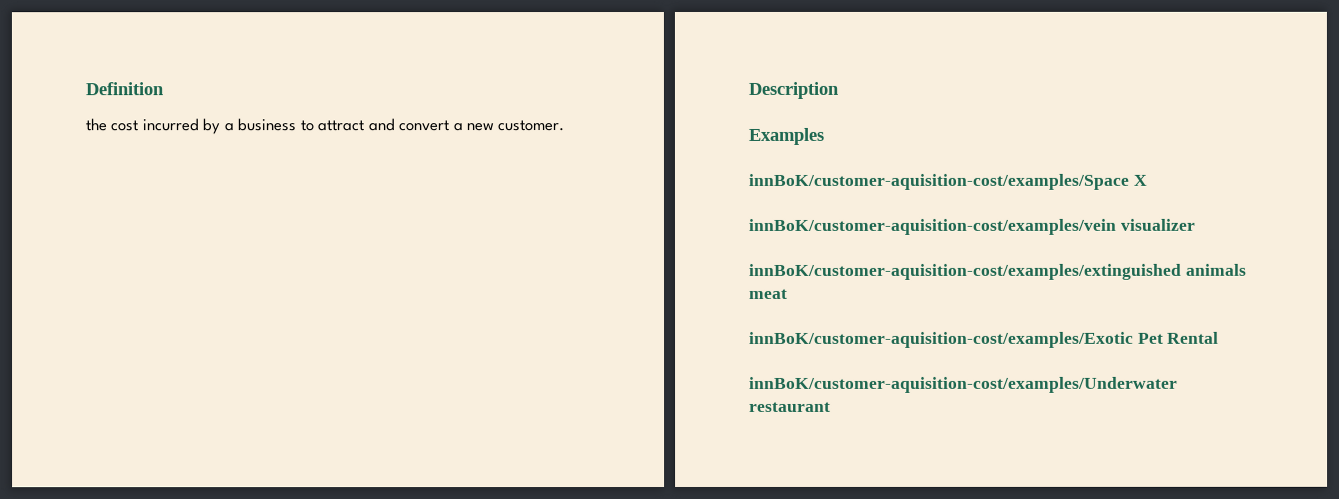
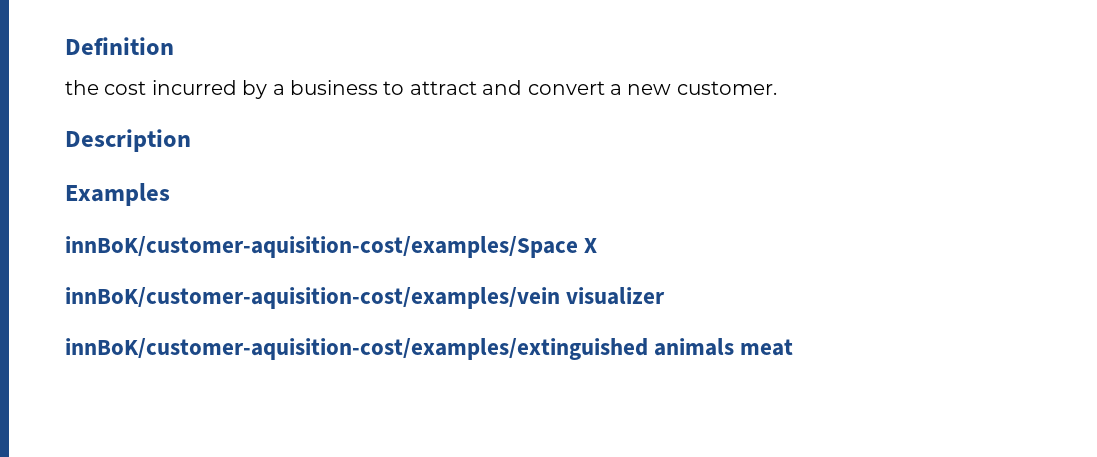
- innBoK/customer-aquisition-cost/examples/Exotic Pet Rental
- innBoK/customer-aquisition-cost/examples/Underwater restaurant

